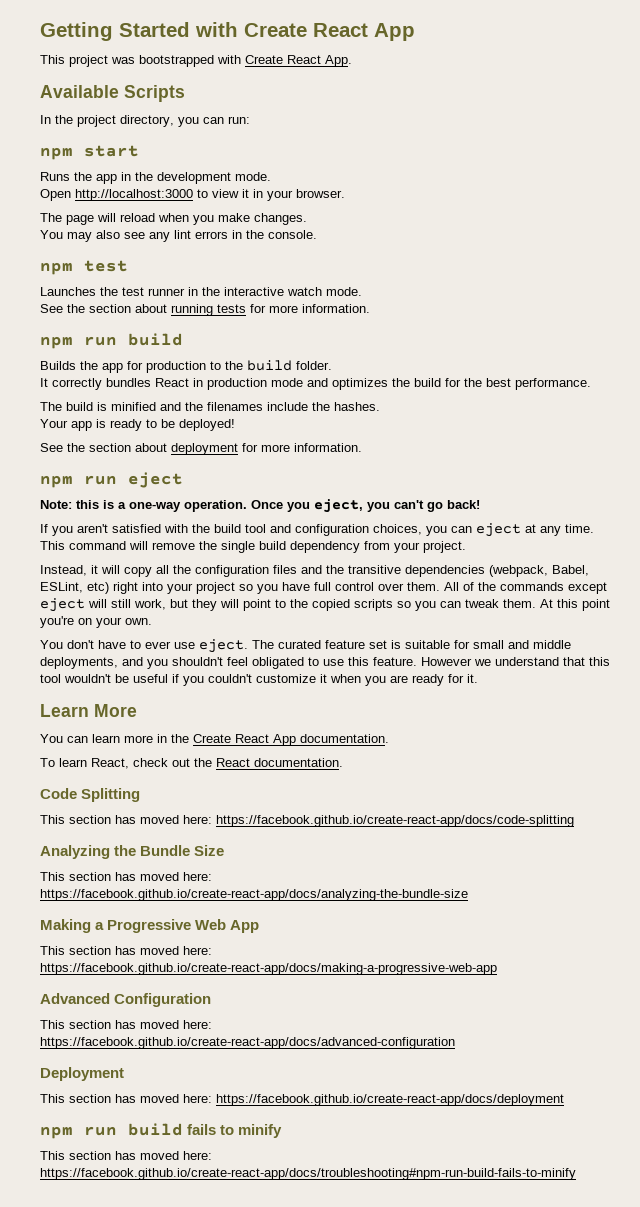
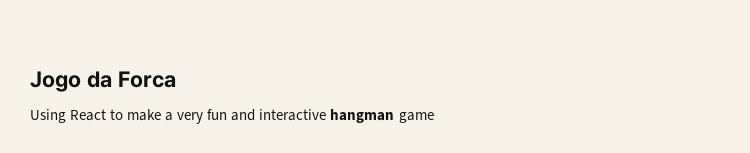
- Getting Started with Create React App
- This project was bootstrapped with Create React App.
- Available Scripts
- In the project directory, you can run:
- npm start
- Runs the app in the development mode.
- Open http://localhost:3000 to view it in your browser.
- The page will reload when you make changes.
- You may also see any lint errors in the console.
- npm test
- Launches the test runner in the interactive watch mode.
- See the section about running tests for more information.
- npm run build
- Builds the app for production to the build folder.
- It correctly bundles React in production mode and optimizes the build for the best performance.
- The build is minified and the filenames include the hashes.
- Your app is ready to be deployed!
- See the section about deployment for more information.
- npm run eject
- Note: this is a one-way operation. Once you eject, you can't go back!
- If you aren't satisfied with the build tool and configuration choices, you can eject at any time. This command will remove the single build dependency from your project.
- Instead, it will copy all the configuration files and the transitive dependencies (webpack, Babel, ESLint, etc) right into your project so you have full control over them. All of the commands except eject will still work, but they will point to the copied scripts so you can tweak them. At this point you're on your own.
- You don't have to ever use eject. The curated feature set is suitable for small and middle deployments, and you shouldn't feel obligated to use this feature. However we understand that this tool wouldn't be useful if you couldn't customize it when you are ready for it.
- Learn More
- You can learn more in the Create React App documentation.
- To learn React, check out the React documentation.
- Code Splitting
- This section has moved here: https://facebook.github.io/create-react-app/docs/code-splitting
- Analyzing the Bundle Size
- This section has moved here: https://facebook.github.io/create-react-app/docs/analyzing-the-bundle-size
- Making a Progressive Web App
- This section has moved here: https://facebook.github.io/create-react-app/docs/making-a-progressive-web-app
- Advanced Configuration
- This section has moved here: https://facebook.github.io/create-react-app/docs/advanced-configuration
- Deployment
- This section has moved here: https://facebook.github.io/create-react-app/docs/deployment
- npm run build fails to minify
- This section has moved here: https://facebook.github.io/create-react-app/docs/troubleshooting#npm-run-build-fails-to-minify
+ Jogo da Forca
+ Using React to make a very fun and interactive hangman game

